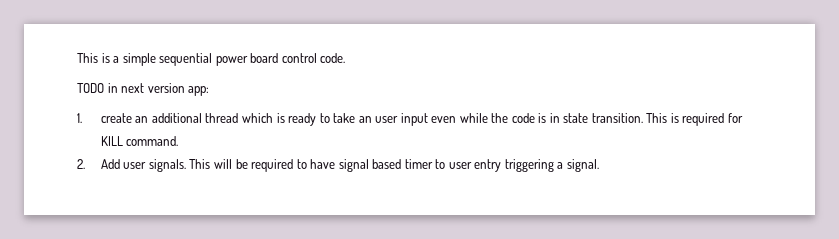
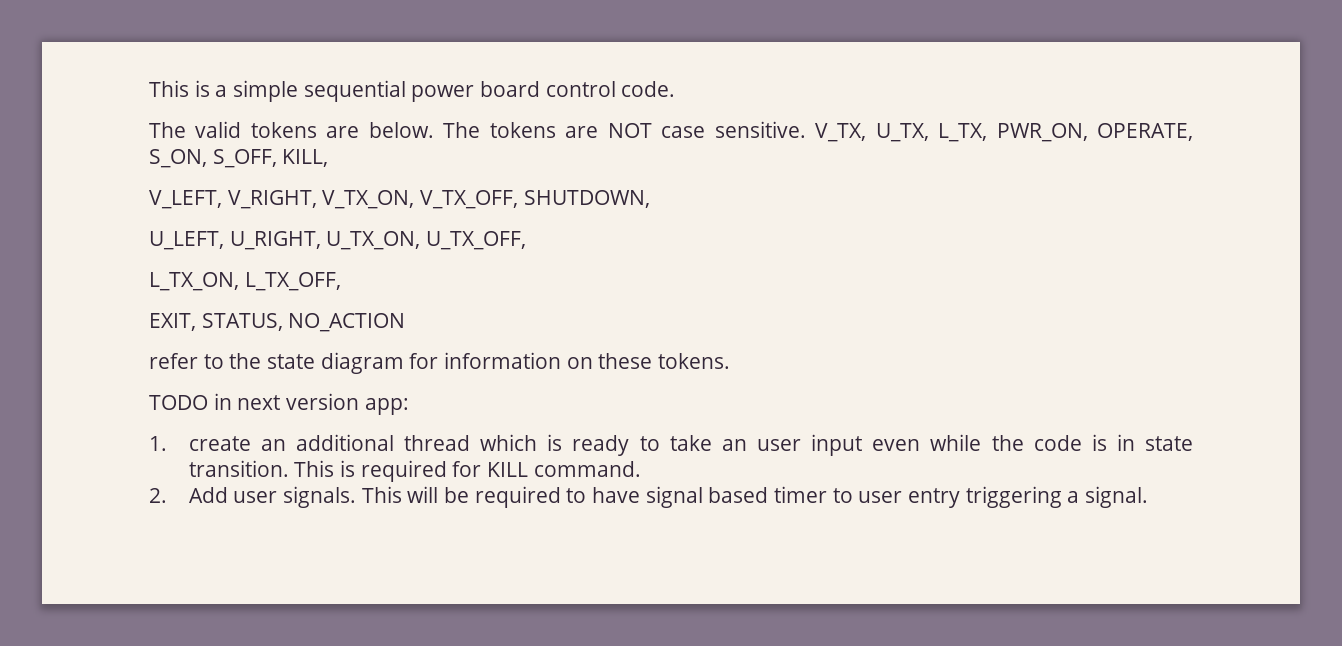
+ The valid tokens are below. The tokens are NOT case sensitive. V_TX, U_TX, L_TX, PWR_ON, OPERATE, S_ON, S_OFF, KILL,
+ V_LEFT, V_RIGHT, V_TX_ON, V_TX_OFF, SHUTDOWN,
+ U_LEFT, U_RIGHT, U_TX_ON, U_TX_OFF,
+ L_TX_ON, L_TX_OFF,
+ EXIT, STATUS, NO_ACTION
+ refer to the state diagram for information on these tokens.

